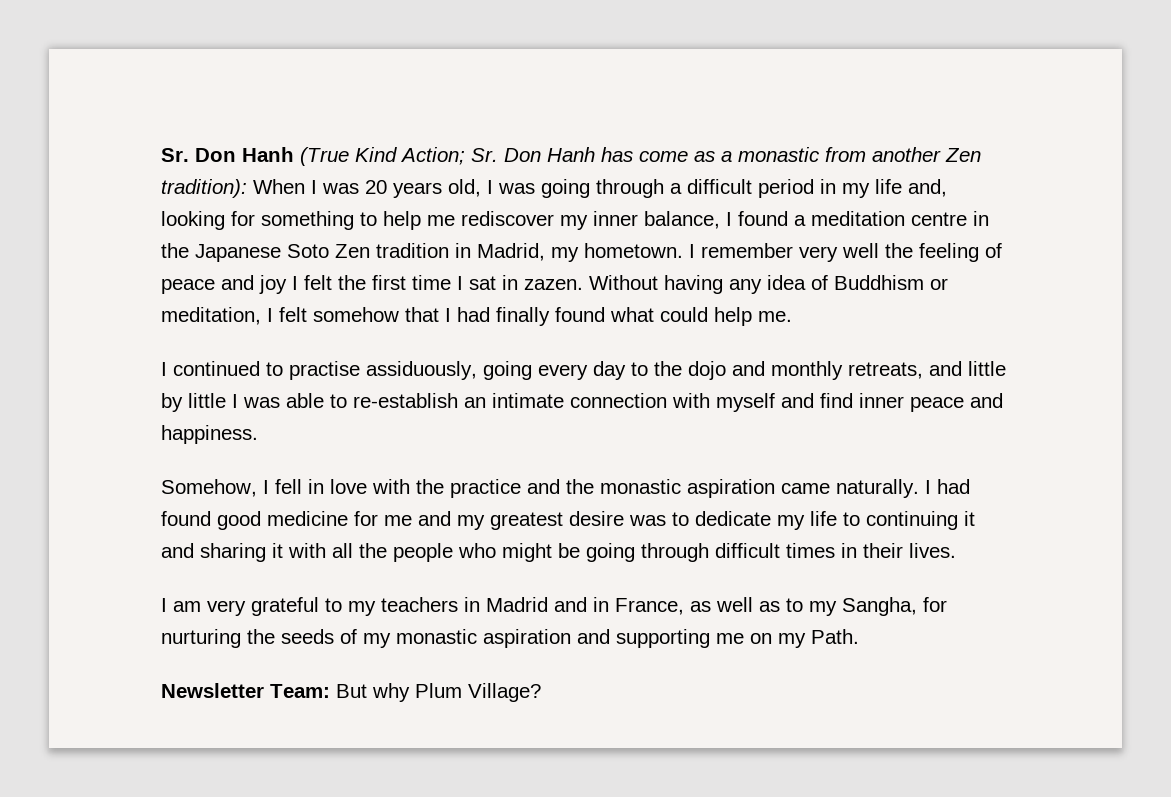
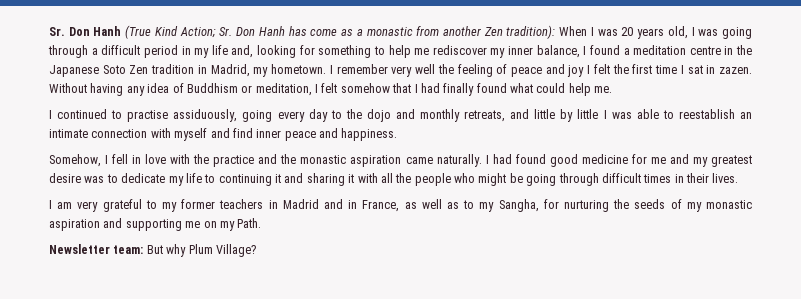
- I continued to practise assiduously, going every day to the dojo and monthly retreats, and little by little I was able to re-establish an intimate connection with myself and find inner peace and happiness.
+ I continued to practise assiduously, going every day to the dojo and monthly retreats, and little by little I was able to reestablish an intimate connection with myself and find inner peace and happiness.
- I am very grateful to my teachers in Madrid and in France, as well as to my Sangha, for nurturing the seeds of my monastic aspiration and supporting me on my Path.
+ I am very grateful to my former teachers in Madrid and in France, as well as to my Sangha, for nurturing the seeds of my monastic aspiration and supporting me on my Path.
- Newsletter Team: But why Plum Village?
+ Newsletter team: But why Plum Village?

